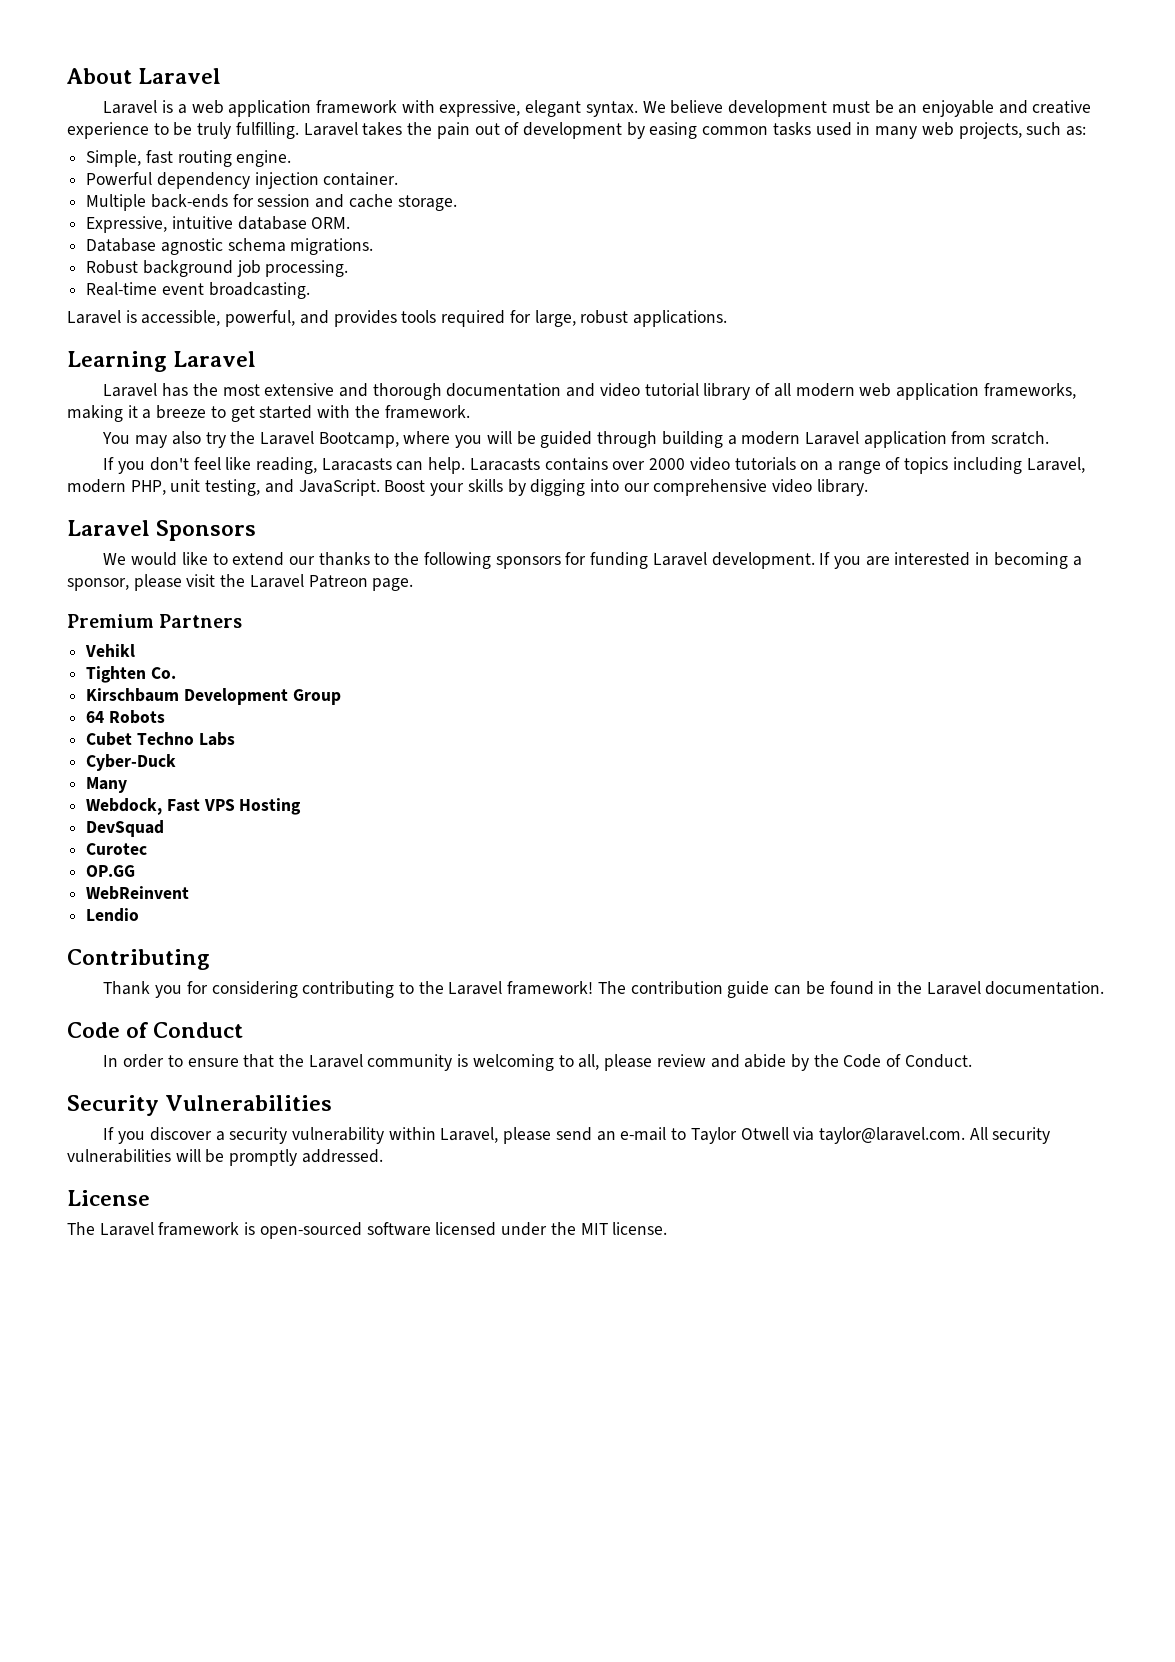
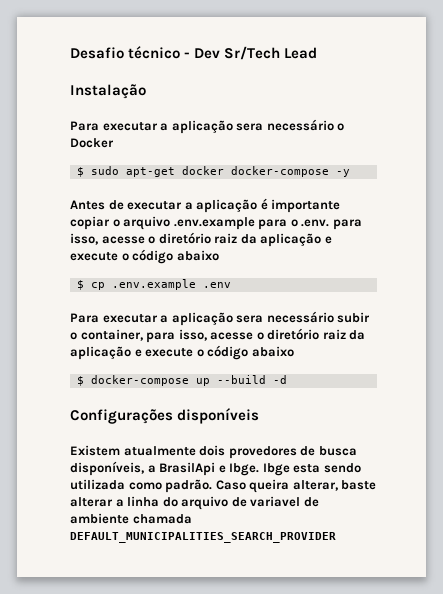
- About Laravel
- Laravel is a web application framework with expressive, elegant syntax. We believe development must be an enjoyable and creative experience to be truly fulfilling. Laravel takes the pain out of development by easing common tasks used in many web projects, such as:
- Simple, fast routing engine.
- Powerful dependency injection container.
- Multiple back-ends for session and cache storage.
- Expressive, intuitive database ORM.
- Database agnostic schema migrations.
- Robust background job processing.
- Real-time event broadcasting.
- Laravel is accessible, powerful, and provides tools required for large, robust applications.
- Learning Laravel
- Laravel has the most extensive and thorough documentation and video tutorial library of all modern web application frameworks, making it a breeze to get started with the framework.
- You may also try the Laravel Bootcamp, where you will be guided through building a modern Laravel application from scratch.
- If you don't feel like reading, Laracasts can help. Laracasts contains over 2000 video tutorials on a range of topics including Laravel, modern PHP, unit testing, and JavaScript. Boost your skills by digging into our comprehensive video library.
- Laravel Sponsors
- We would like to extend our thanks to the following sponsors for funding Laravel development. If you are interested in becoming a sponsor, please visit the Laravel Patreon page.
- Premium Partners
- Vehikl
- Tighten Co.
- Kirschbaum Development Group
- 64 Robots
- Cubet Techno Labs
- Cyber-Duck
- Many
- Webdock, Fast VPS Hosting
- DevSquad
- Curotec
- OP.GG
- WebReinvent
- Lendio
- Contributing
- Thank you for considering contributing to the Laravel framework! The contribution guide can be found in the Laravel documentation.
- Code of Conduct
- In order to ensure that the Laravel community is welcoming to all, please review and abide by the Code of Conduct.
- Security Vulnerabilities
- If you discover a security vulnerability within Laravel, please send an e-mail to Taylor Otwell via taylor@laravel.com. All security vulnerabilities will be promptly addressed.
- License
- The Laravel framework is open-sourced software licensed under the MIT license.
+ Desafio técnico - Dev Sr/Tech Lead
+ Instalação
+ Para executar a aplicação sera necessário o Docker
+ $ sudo apt-get docker docker-compose -y
+ Antes de executar a aplicação é importante copiar o arquivo .env.example para o .env. para isso, acesse o diretório raiz da aplicação e execute o código abaixo
+ $ cp .env.example .env
+ Para executar a aplicação sera necessário subir o container, para isso, acesse o diretório raiz da aplicação e execute o código abaixo
+ $ docker-compose up --build -d
+ Configurações disponíveis
+ Existem atualmente dois provedores de busca disponíveis, a BrasilApi e Ibge. Ibge esta sendo utilizada como padrão. Caso queira alterar, baste alterar a linha do arquivo de variavel de ambiente chamada DEFAULT_MUNICIPALITIES_SEARCH_PROVIDER

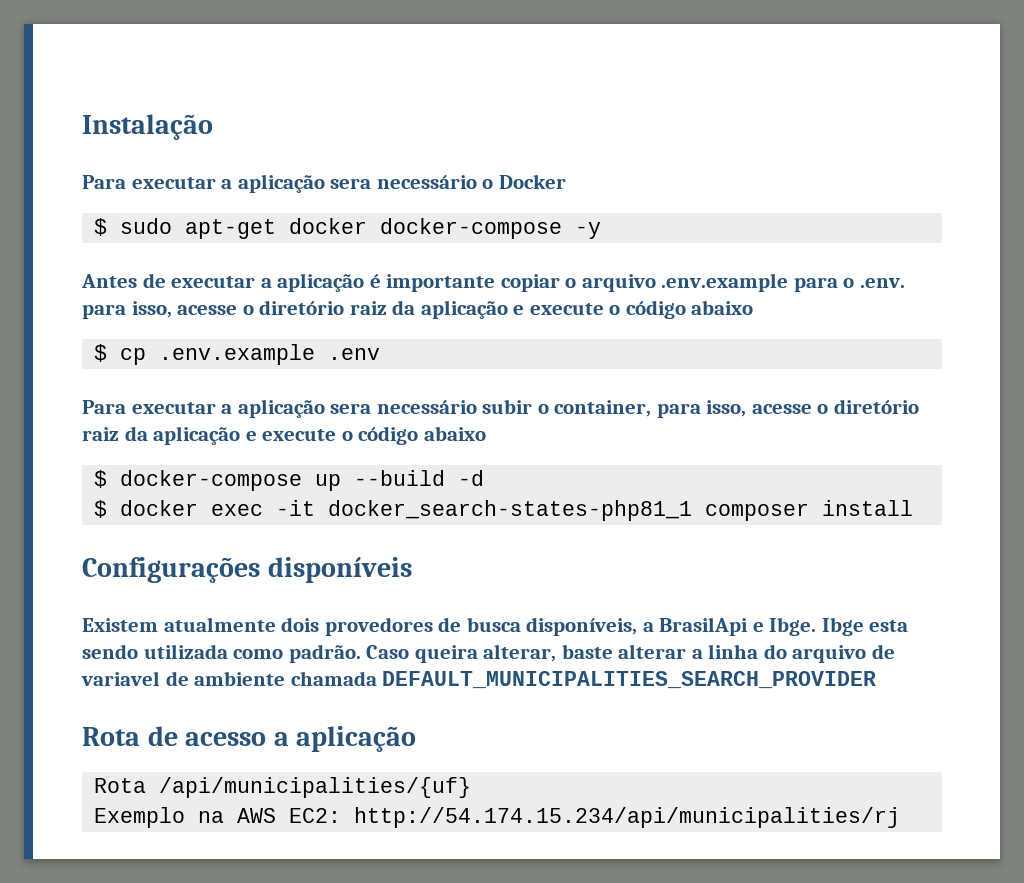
- Desafio técnico - Dev Sr/Tech Lead
+ $ docker exec -it docker_search-states-php81_1 composer install
+ Rota de acesso a aplicação
+ Rota /api/municipalities/{uf}
+ Exemplo na AWS EC2: http://54.174.15.234/api/municipalities/rj

